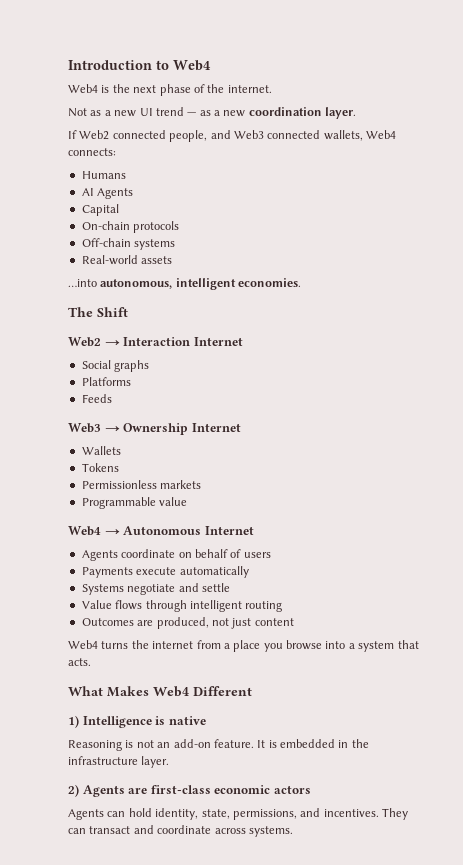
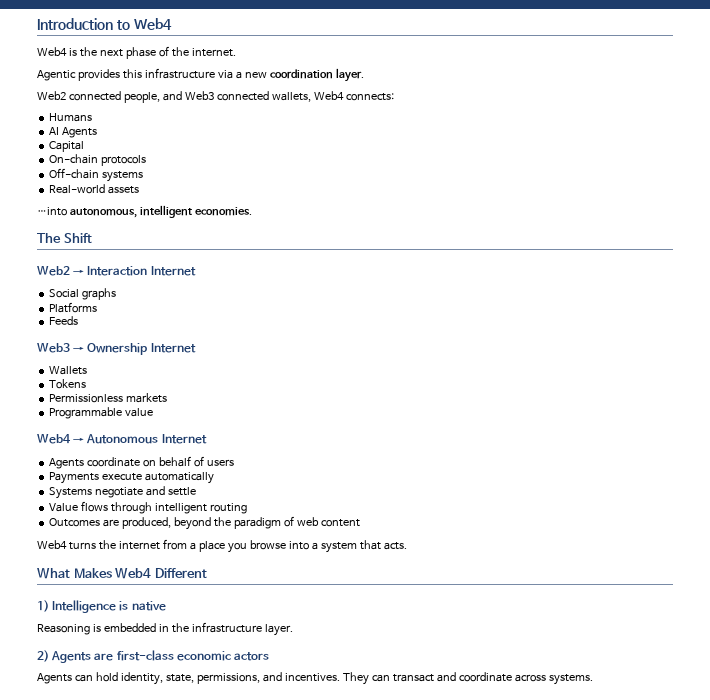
- Not as a new UI trend — as a new coordination layer.
+ Agentic provides this infrastructure via a new coordination layer.
- If Web2 connected people, and Web3 connected wallets, Web4 connects:
+ Web2 connected people, and Web3 connected wallets, Web4 connects:
- Outcomes are produced, not just content
+ Outcomes are produced, beyond the paradigm of web content
- Reasoning is not an add-on feature. It is embedded in the infrastructure layer.
+ Reasoning is embedded in the infrastructure layer.

